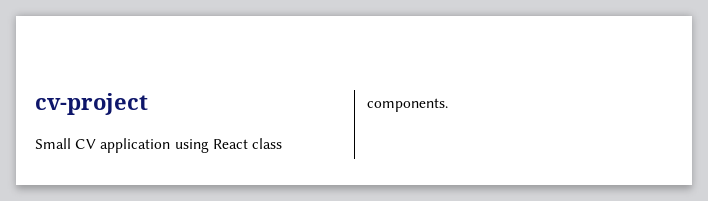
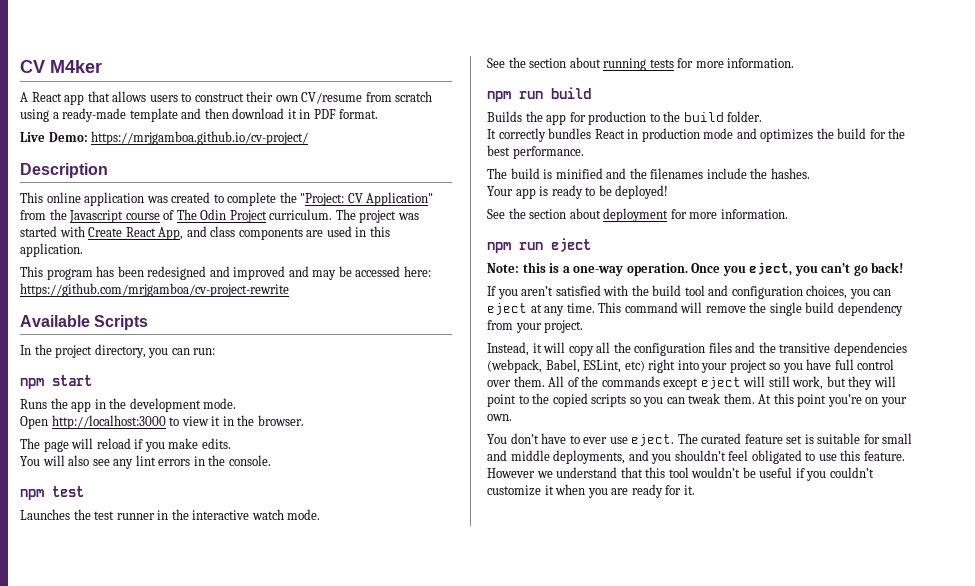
- cv-project
- Small CV application using React class components.
+ CV M4ker
+ A React app that allows users to construct their own CV/resume from scratch using a ready-made template and then download it in PDF format.
+ Live Demo: https://mrjgamboa.github.io/cv-project/
+ Description
+ This online application was created to complete the "Project: CV Application" from the Javascript course of The Odin Project curriculum. The project was started with Create React App, and class components are used in this application.
+ This program has been redesigned and improved and may be accessed here: https://github.com/mrjgamboa/cv-project-rewrite
+ Available Scripts
+ In the project directory, you can run:
+ npm start
+ Runs the app in the development mode.
+ Open http://localhost:3000 to view it in the browser.
+ The page will reload if you make edits.
+ You will also see any lint errors in the console.
+ npm test
+ Launches the test runner in the interactive watch mode.
+ See the section about running tests for more information.
+ npm run build
+ Builds the app for production to the build folder.
+ It correctly bundles React in production mode and optimizes the build for the best performance.
+ The build is minified and the filenames include the hashes.
+ Your app is ready to be deployed!
+ See the section about deployment for more information.
+ npm run eject
+ Note: this is a one-way operation. Once you eject, you can’t go back!
+ If you aren’t satisfied with the build tool and configuration choices, you can eject at any time. This command will remove the single build dependency from your project.
+ Instead, it will copy all the configuration files and the transitive dependencies (webpack, Babel, ESLint, etc) right into your project so you have full control over them. All of the commands except eject will still work, but they will point to the copied scripts so you can tweak them. At this point you’re on your own.
+ You don’t have to ever use eject. The curated feature set is suitable for small and middle deployments, and you shouldn’t feel obligated to use this feature. However we understand that this tool wouldn’t be useful if you couldn’t customize it when you are ready for it.

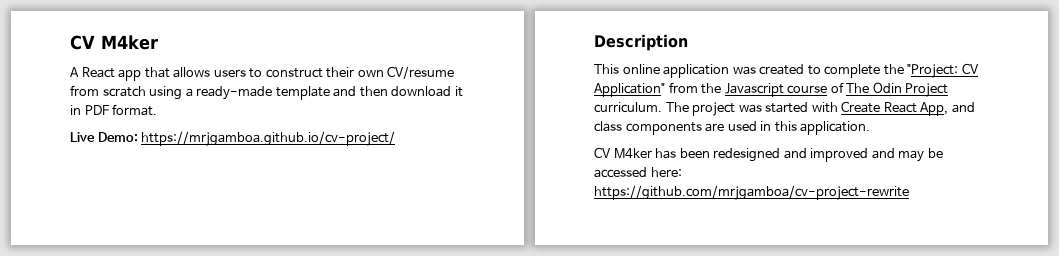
- This program has been redesigned and improved and may be accessed here: https://github.com/mrjgamboa/cv-project-rewrite
+ CV M4ker has been redesigned and improved and may be accessed here: https://github.com/mrjgamboa/cv-project-rewrite
- Available Scripts
- In the project directory, you can run:
- npm start
- Runs the app in the development mode.
- Open http://localhost:3000 to view it in the browser.
- The page will reload if you make edits.
- You will also see any lint errors in the console.
- npm test
- Launches the test runner in the interactive watch mode.
- See the section about running tests for more information.
- npm run build
- Builds the app for production to the build folder.
- It correctly bundles React in production mode and optimizes the build for the best performance.
- The build is minified and the filenames include the hashes.
- Your app is ready to be deployed!
- See the section about deployment for more information.
- npm run eject
- Note: this is a one-way operation. Once you eject, you can’t go back!
- If you aren’t satisfied with the build tool and configuration choices, you can eject at any time. This command will remove the single build dependency from your project.
- Instead, it will copy all the configuration files and the transitive dependencies (webpack, Babel, ESLint, etc) right into your project so you have full control over them. All of the commands except eject will still work, but they will point to the copied scripts so you can tweak them. At this point you’re on your own.
- You don’t have to ever use eject. The curated feature set is suitable for small and middle deployments, and you shouldn’t feel obligated to use this feature. However we understand that this tool wouldn’t be useful if you couldn’t customize it when you are ready for it.

